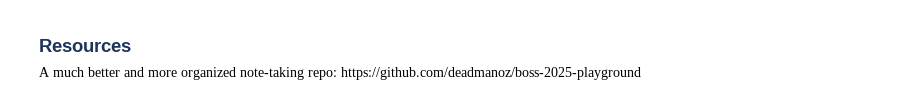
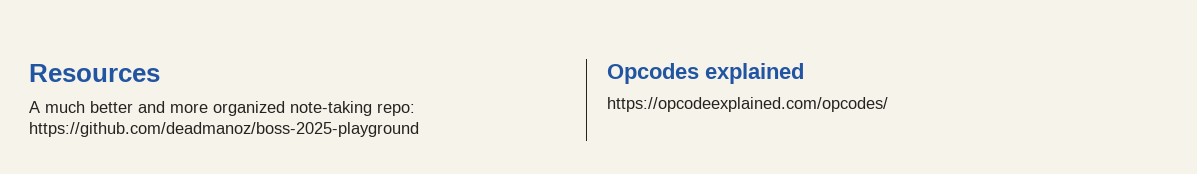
+ Opcodes explained
+ https://opcodeexplained.com/opcodes/

